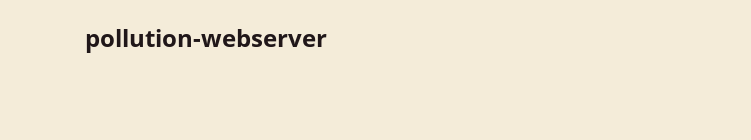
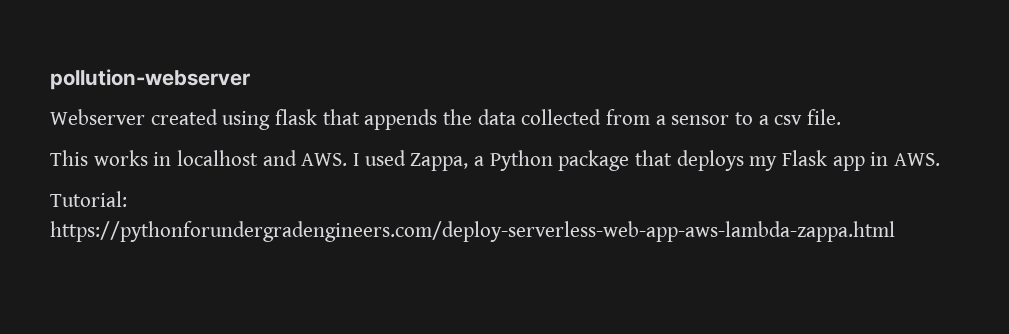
+ Webserver created using flask that appends the data collected from a sensor to a csv file.
+ This works in localhost and AWS. I used Zappa, a Python package that deploys my Flask app in AWS.
+ Tutorial: https://pythonforundergradengineers.com/deploy-serverless-web-app-aws-lambda-zappa.html

